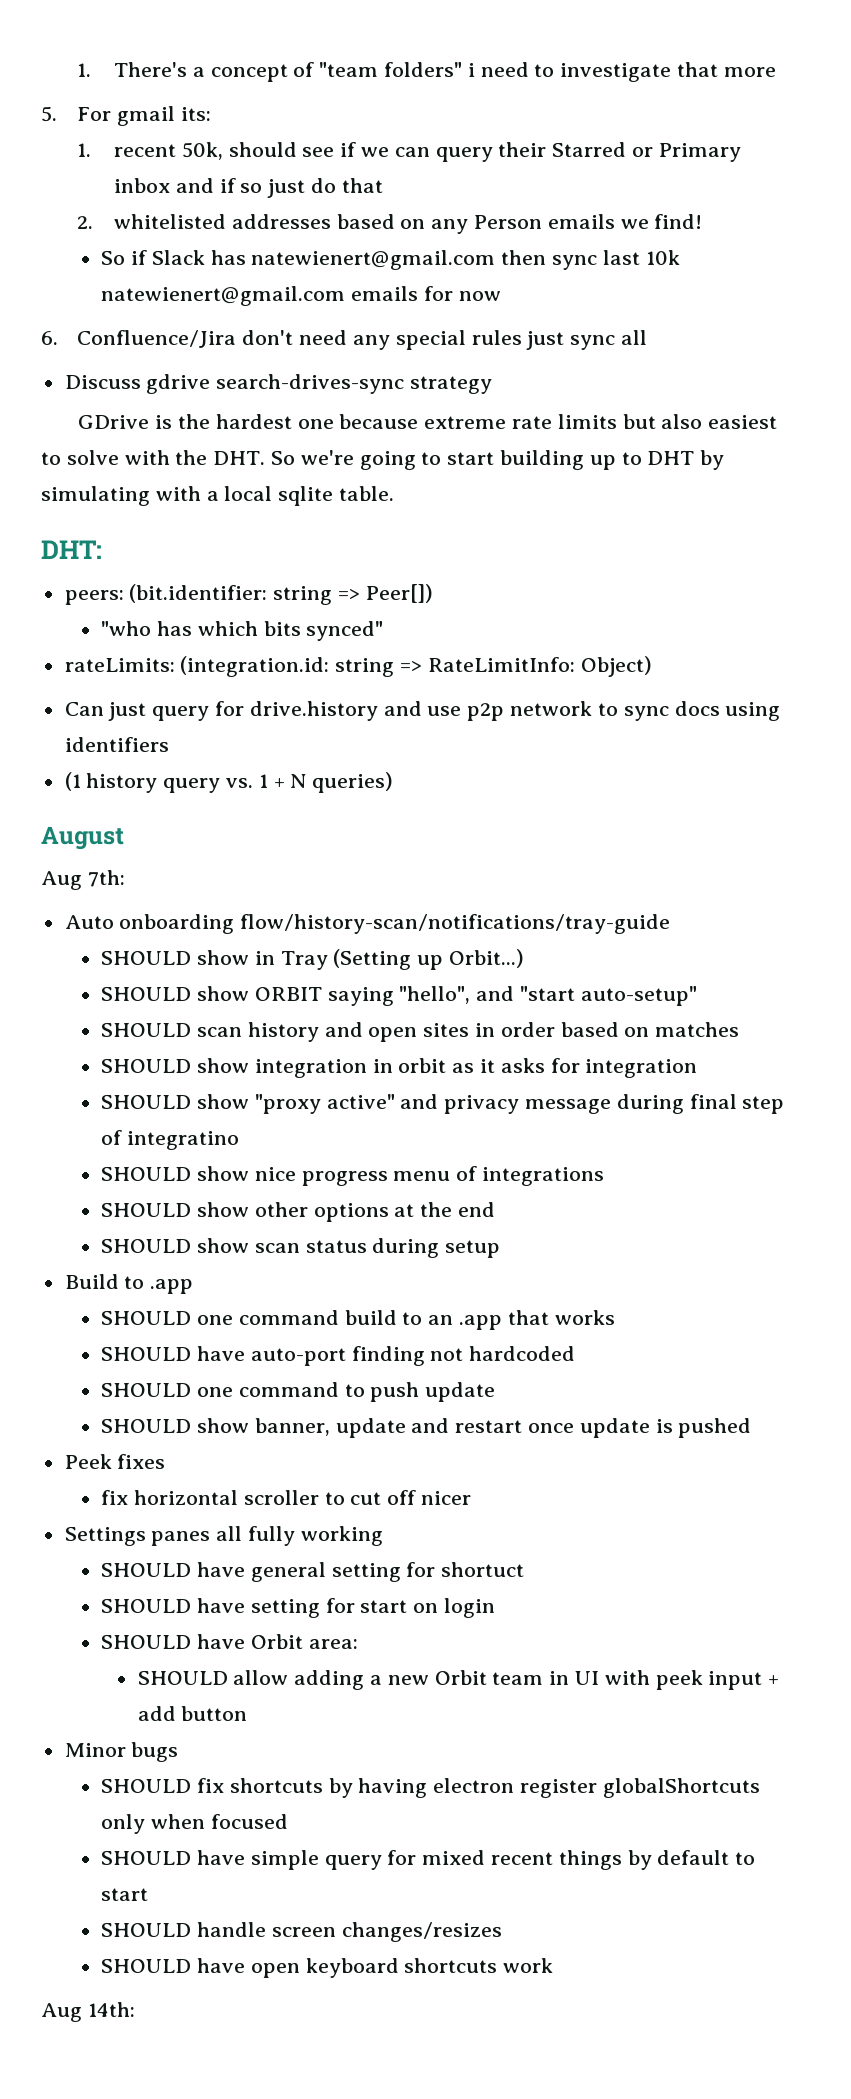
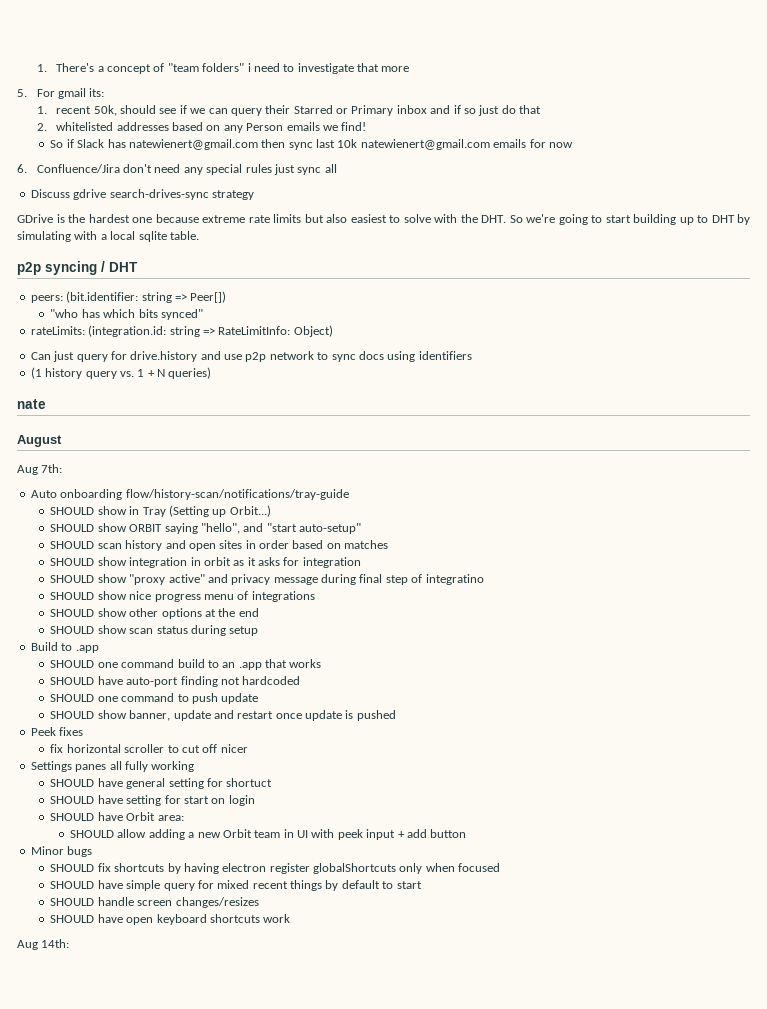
- DHT:
+ p2p syncing / DHT
+ nate

